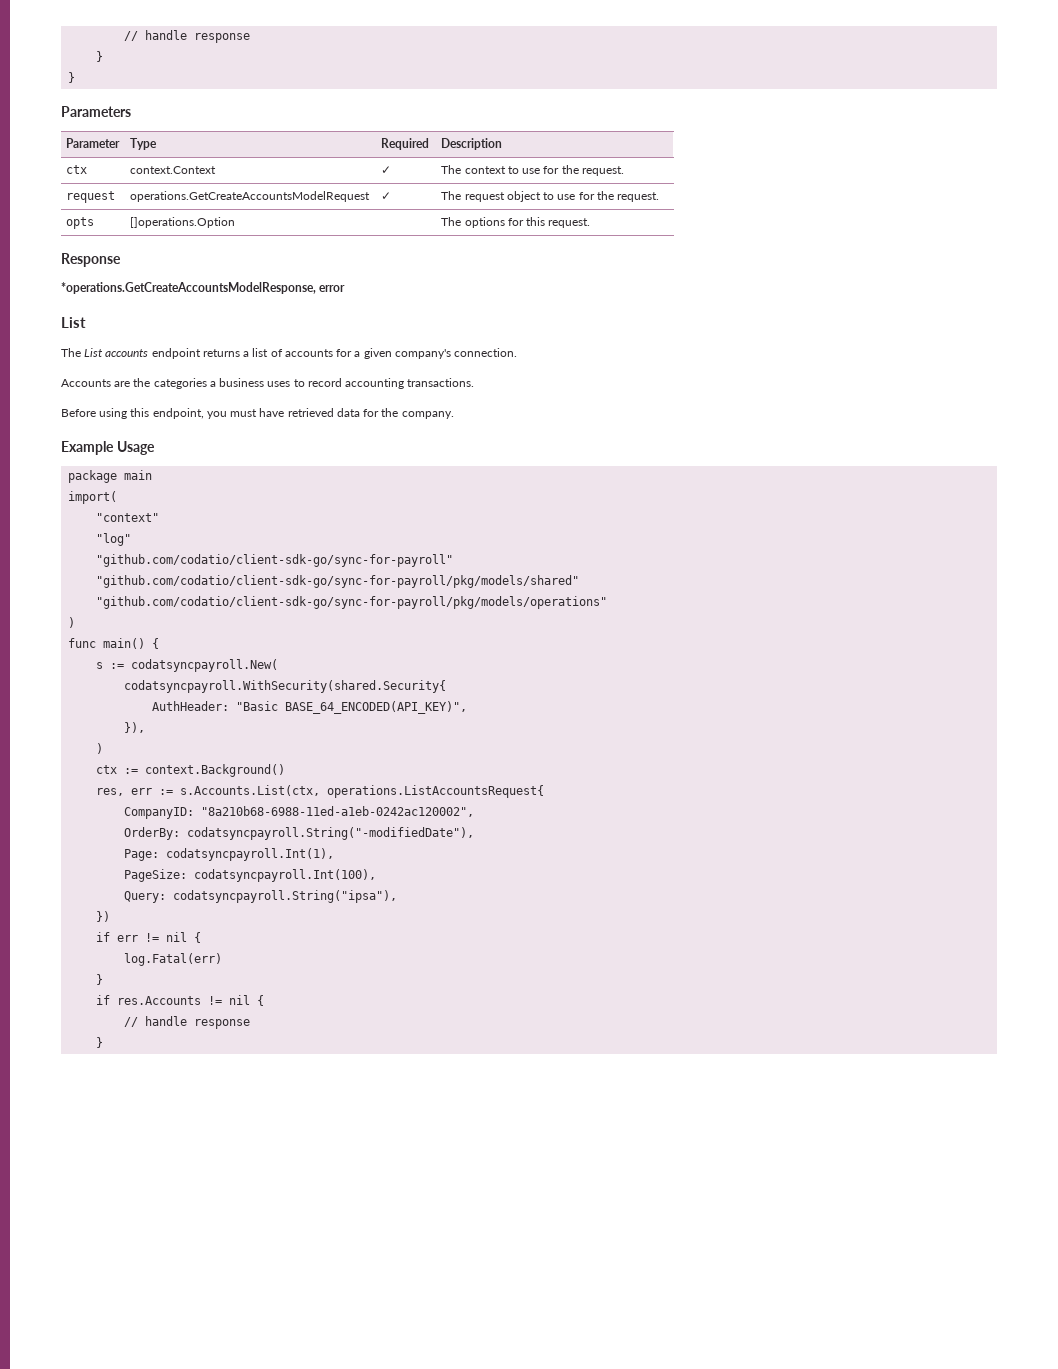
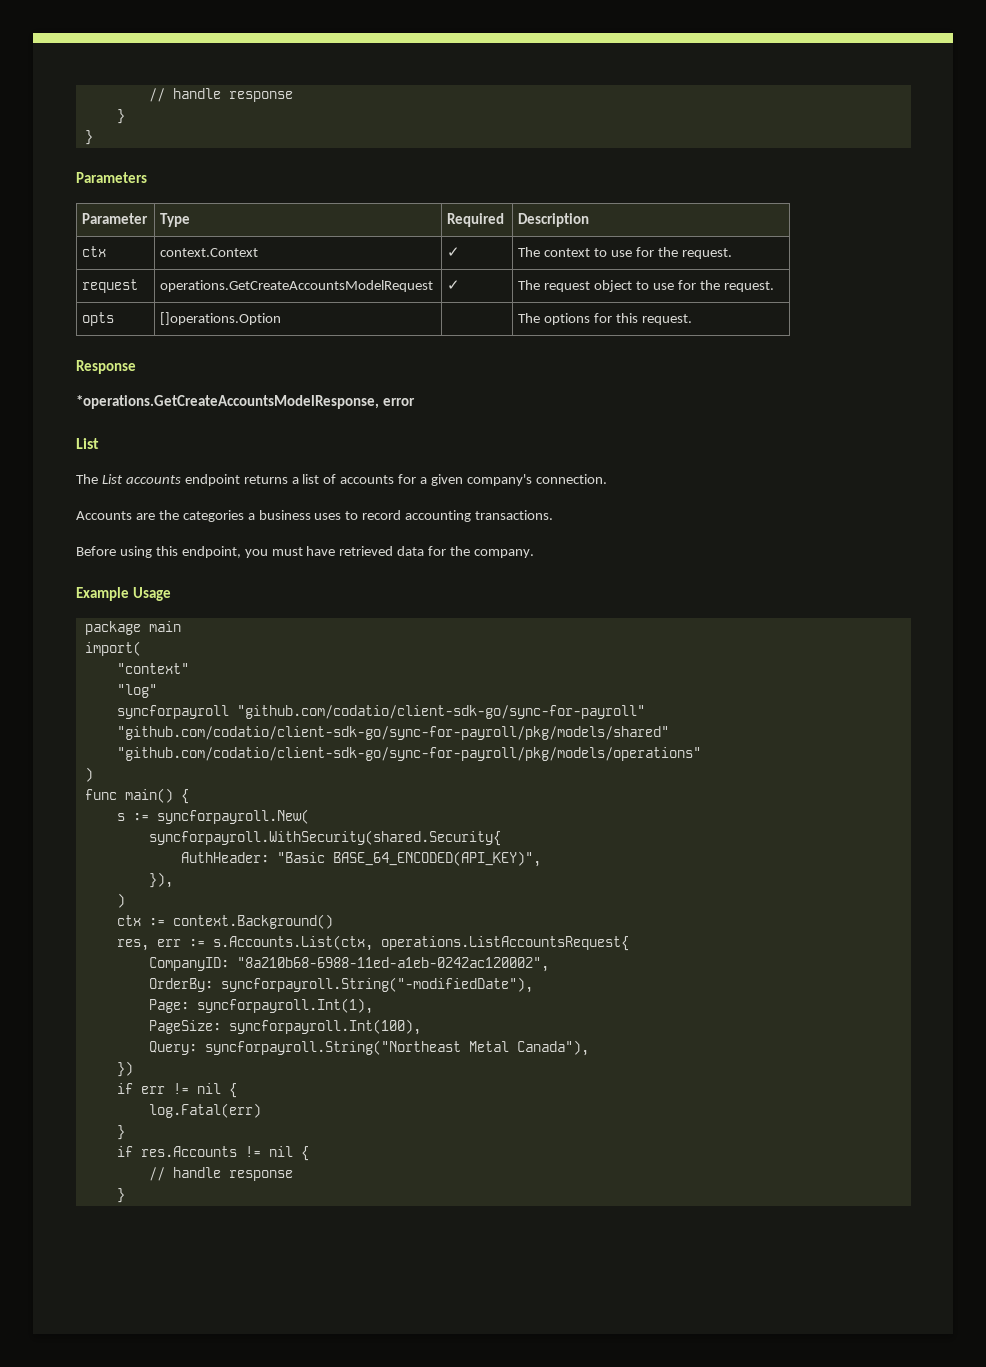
- "github.com/codatio/client-sdk-go/sync-for-payroll"
+ syncforpayroll "github.com/codatio/client-sdk-go/sync-for-payroll"
- s := codatsyncpayroll.New(
- codatsyncpayroll.WithSecurity(shared.Security{
+ s := syncforpayroll.New(
+ syncforpayroll.WithSecurity(shared.Security{
- OrderBy: codatsyncpayroll.String("-modifiedDate"),
+ OrderBy: syncforpayroll.String("-modifiedDate"),
- Page: codatsyncpayroll.Int(1),
+ Page: syncforpayroll.Int(1),
- PageSize: codatsyncpayroll.Int(100),
+ PageSize: syncforpayroll.Int(100),
- Query: codatsyncpayroll.String("ipsa"),
+ Query: syncforpayroll.String("Northeast Metal Canada"),

